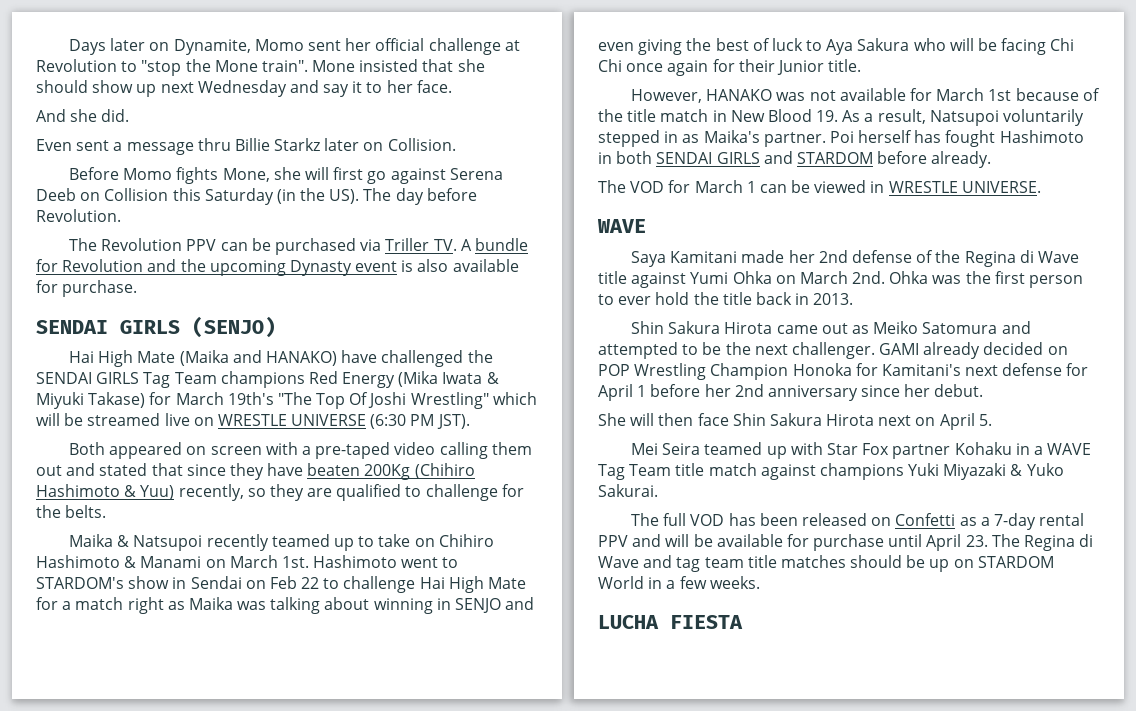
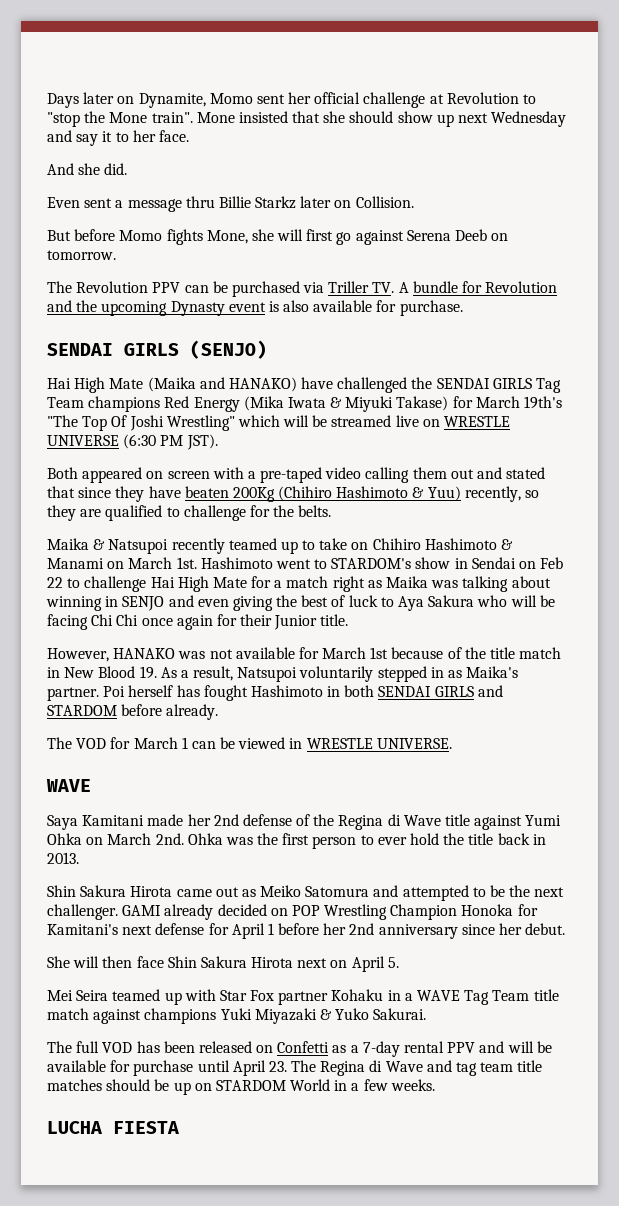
- Before Momo fights Mone, she will first go against Serena Deeb on Collision this Saturday (in the US). The day before Revolution.
+ But before Momo fights Mone, she will first go against Serena Deeb on tomorrow.

